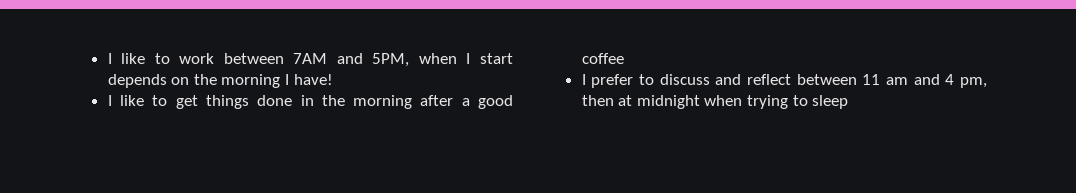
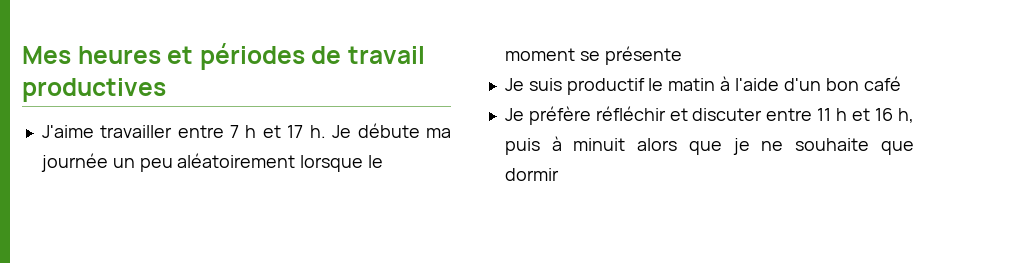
- I like to work between 7AM and 5PM, when I start depends on the morning I have!
- I like to get things done in the morning after a good coffee
- I prefer to discuss and reflect between 11 am and 4 pm, then at midnight when trying to sleep
+ Mes heures et périodes de travail productives
+ J'aime travailler entre 7 h et 17 h. Je débute ma journée un peu aléatoirement lorsque le moment se présente
+ Je suis productif le matin à l'aide d'un bon café
+ Je préfère réfléchir et discuter entre 11 h et 16 h, puis à minuit alors que je ne souhaite que dormir

